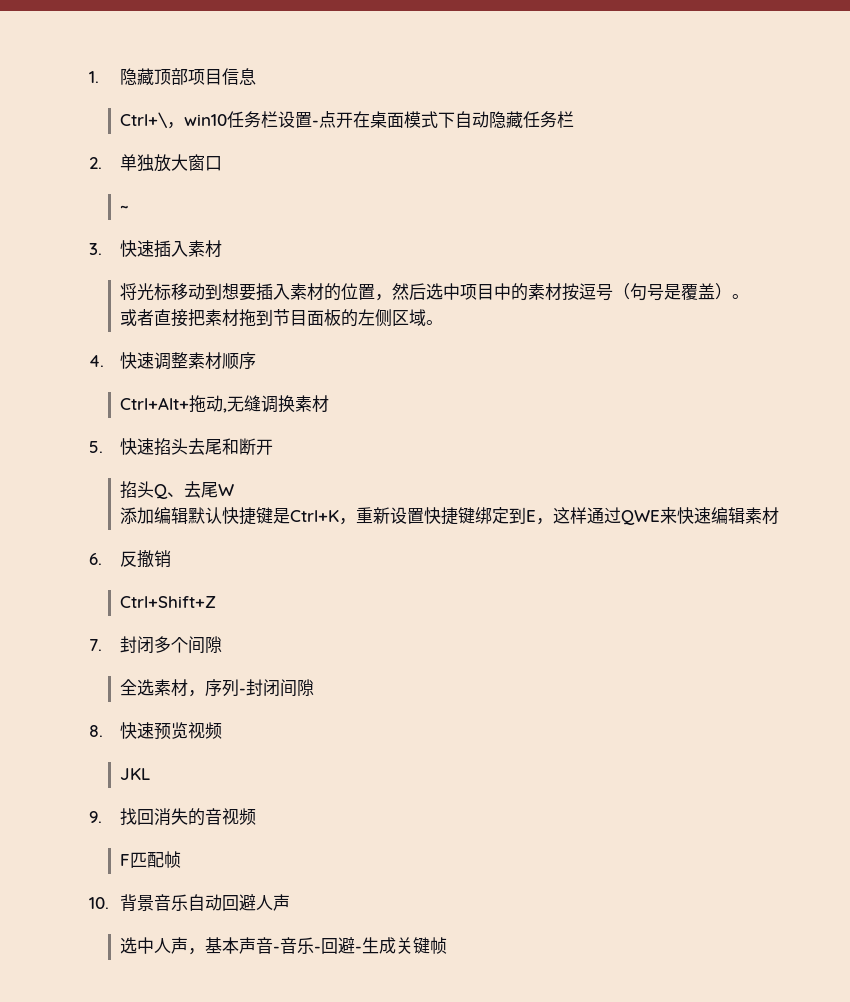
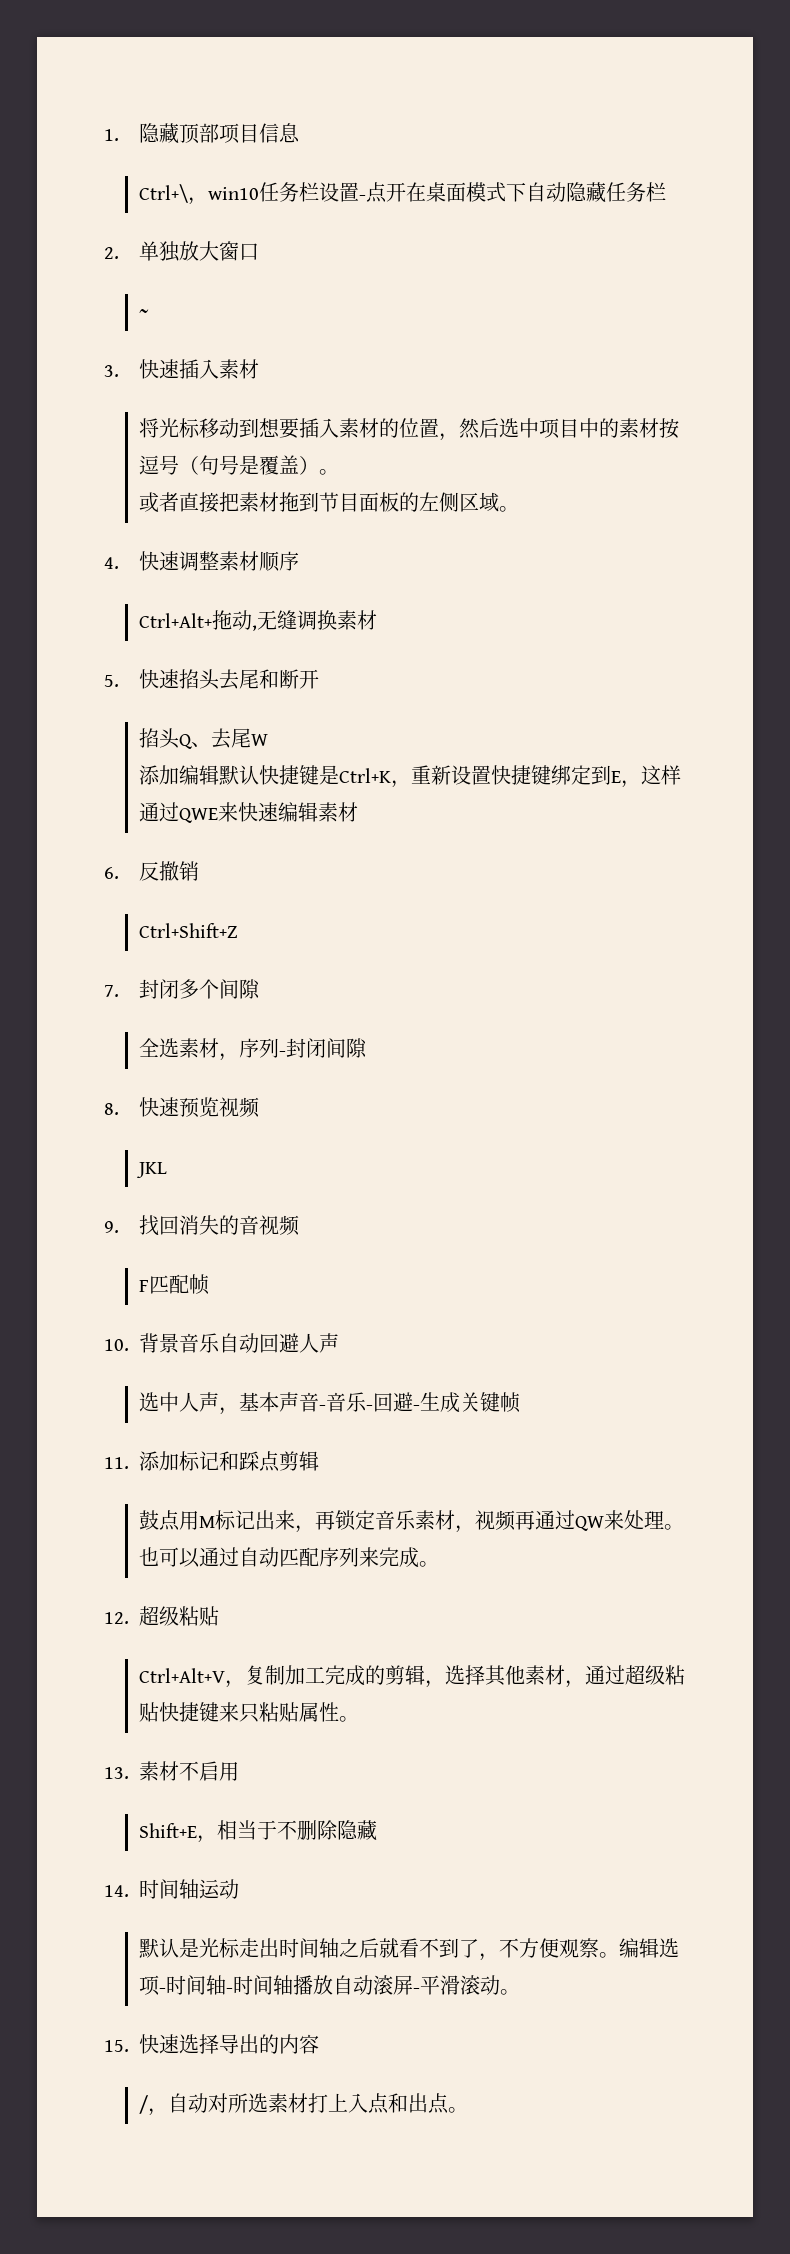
+ 11.添加标记和踩点剪辑
+ 鼓点用M标记出来，再锁定音乐素材，视频再通过QW来处理。也可以通过自动匹配序列来完成。
+ 12.超级粘贴
+ Ctrl+Alt+V，复制加工完成的剪辑，选择其他素材，通过超级粘贴快捷键来只粘贴属性。
+ 13.素材不启用
+ Shift+E，相当于不删除隐藏
+ 14.时间轴运动
+ 默认是光标走出时间轴之后就看不到了，不方便观察。编辑选项-时间轴-时间轴播放自动滚屏-平滑滚动。
+ 15.快速选择导出的内容
+ /，自动对所选素材打上入点和出点。

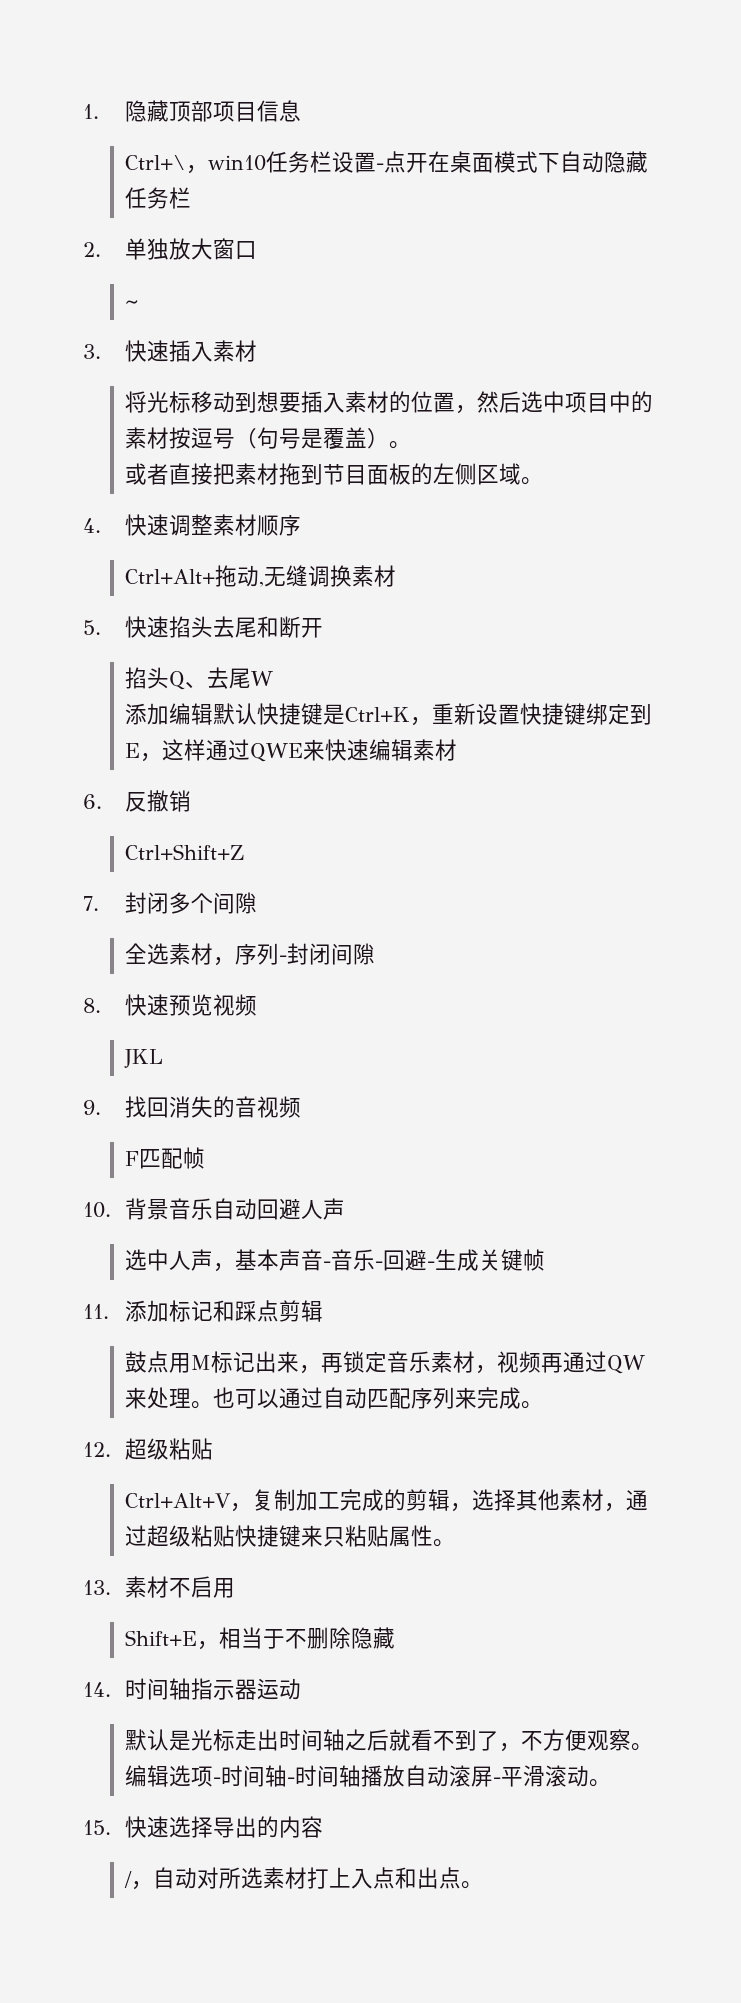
- 14.时间轴运动
+ 14.时间轴指示器运动

